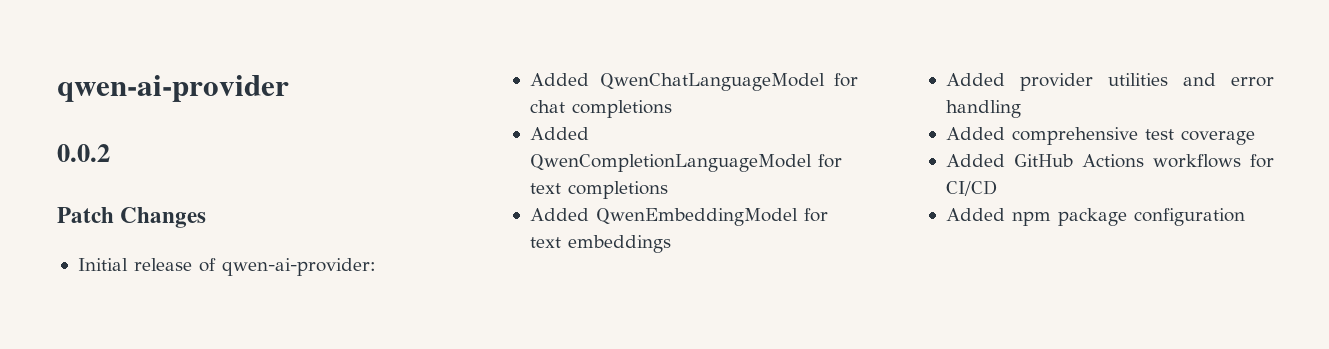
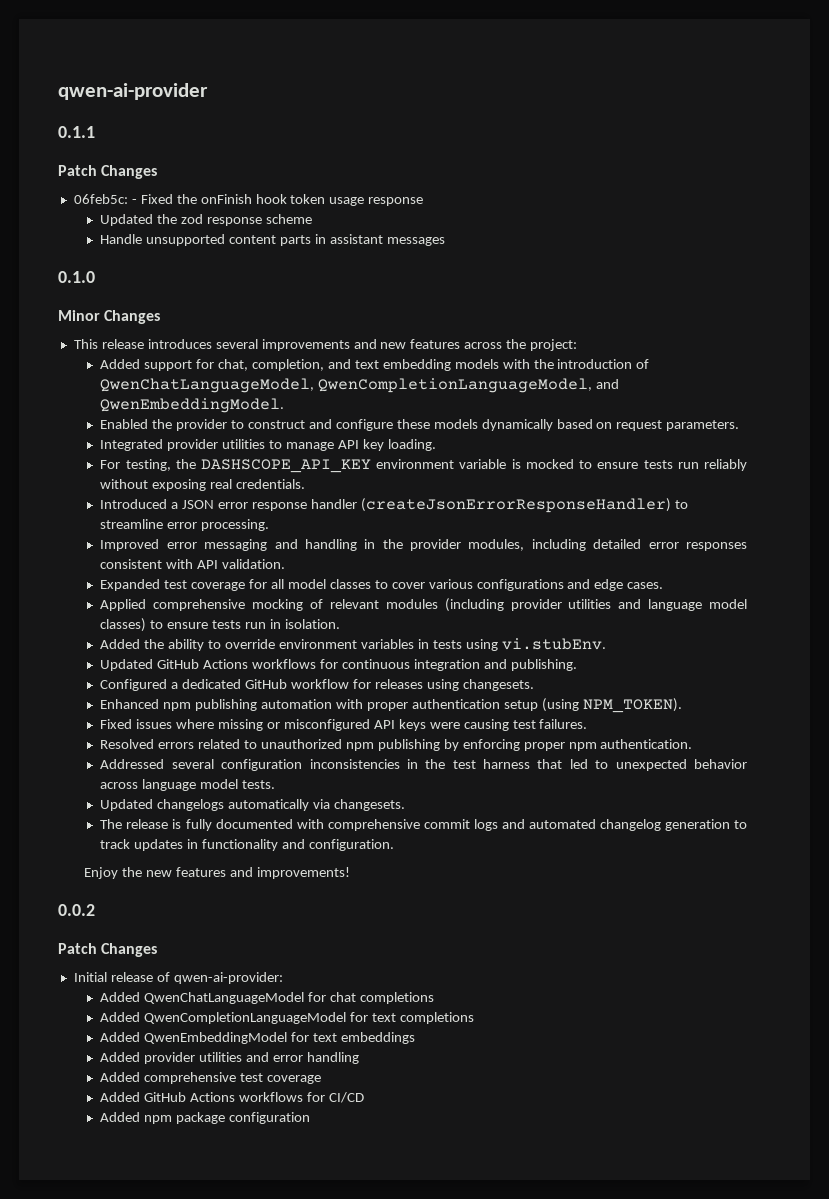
+ 0.1.1
+ Patch Changes
+ 06feb5c: - Fixed the onFinish hook token usage response
+ Updated the zod response scheme
+ Handle unsupported content parts in assistant messages
+ 0.1.0
+ Minor Changes
+ This release introduces several improvements and new features across the project:
+ Added support for chat, completion, and text embedding models with the introduction of QwenChatLanguageModel, QwenCompletionLanguageModel, and QwenEmbeddingModel.
+ Enabled the provider to construct and configure these models dynamically based on request parameters.
+ Integrated provider utilities to manage API key loading.
+ For testing, the DASHSCOPE_API_KEY environment variable is mocked to ensure tests run reliably without exposing real credentials.
+ Introduced a JSON error response handler (createJsonErrorResponseHandler) to streamline error processing.
+ Improved error messaging and handling in the provider modules, including detailed error responses consistent with API validation.
+ Expanded test coverage for all model classes to cover various configurations and edge cases.
+ Applied comprehensive mocking of relevant modules (including provider utilities and language model classes) to ensure tests run in isolation.
+ Added the ability to override environment variables in tests using vi.stubEnv.
+ Updated GitHub Actions workflows for continuous integration and publishing.
+ Configured a dedicated GitHub workflow for releases using changesets.
+ Enhanced npm publishing automation with proper authentication setup (using NPM_TOKEN).
+ Fixed issues where missing or misconfigured API keys were causing test failures.
+ Resolved errors related to unauthorized npm publishing by enforcing proper npm authentication.
+ Addressed several configuration inconsistencies in the test harness that led to unexpected behavior across language model tests.
+ Updated changelogs automatically via changesets.
+ The release is fully documented with comprehensive commit logs and automated changelog generation to track updates in functionality and configuration.
+ Enjoy the new features and improvements!

